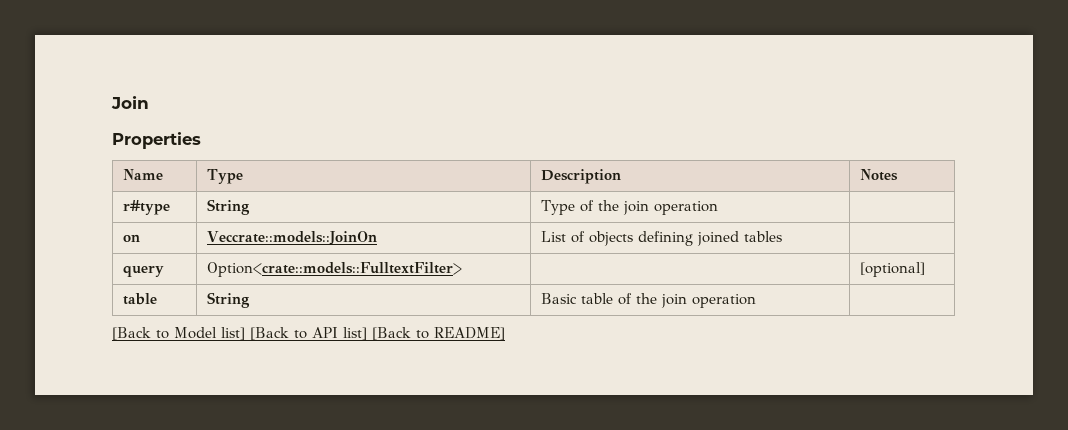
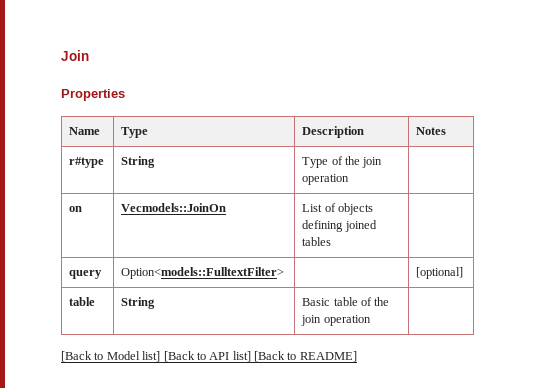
- on | Veccrate::models::JoinOn | List of objects defining joined tables |
+ on | Vecmodels::JoinOn | List of objects defining joined tables |
- query | Option<crate::models::FulltextFilter> | | [optional]
+ query | Option<models::FulltextFilter> | | [optional]

